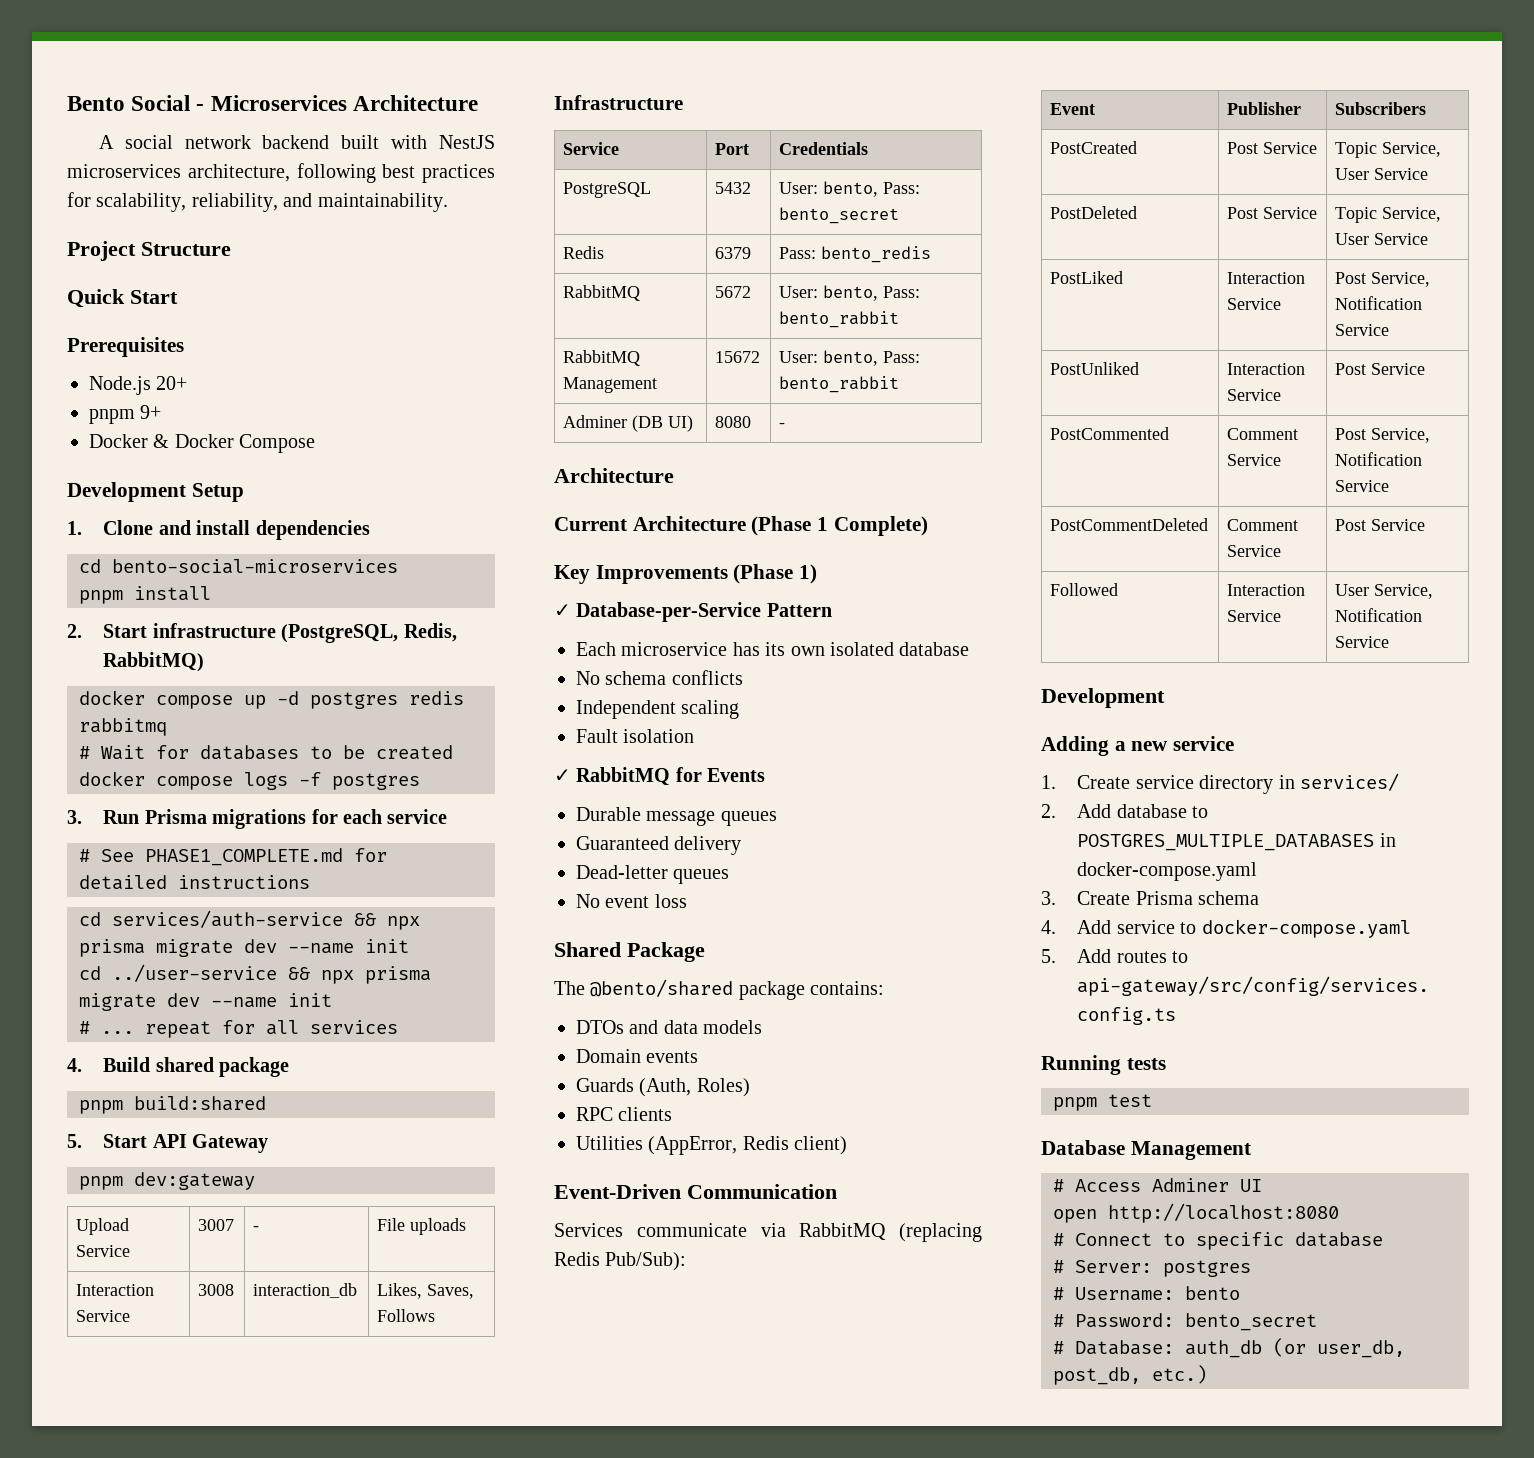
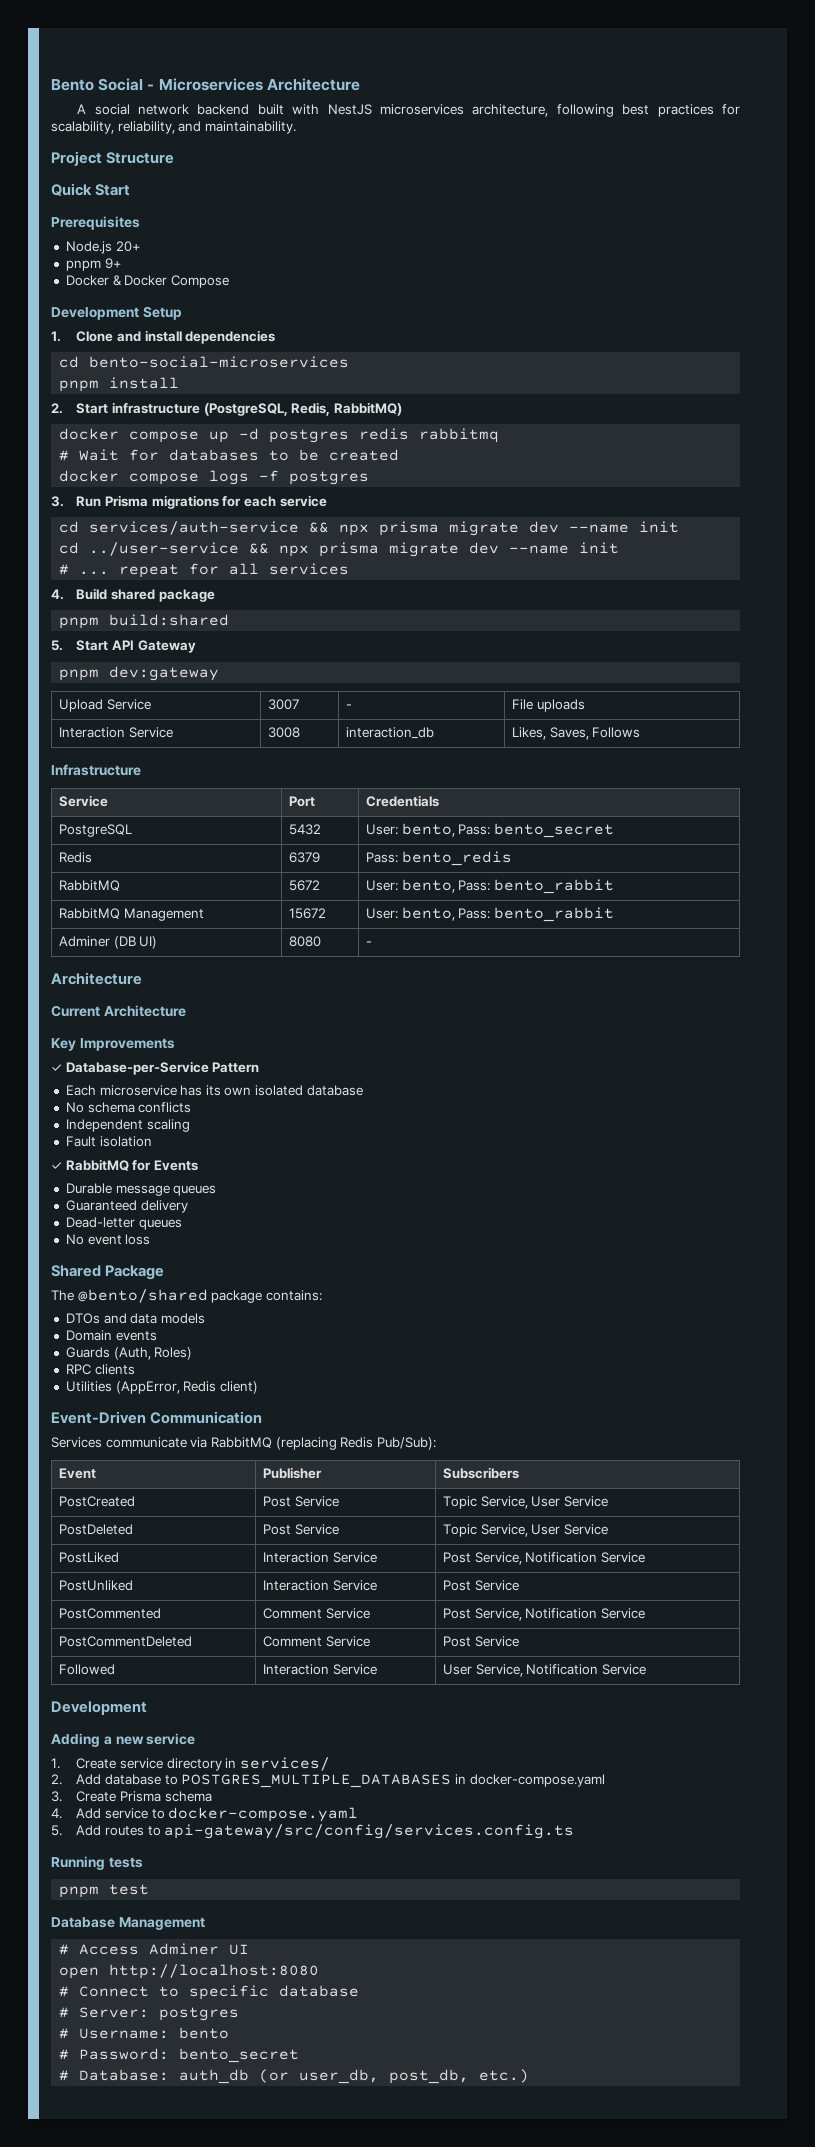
- # See PHASE1_COMPLETE.md for detailed instructions
- Current Architecture (Phase 1 Complete)
+ Current Architecture
- Key Improvements (Phase 1)
+ Key Improvements

